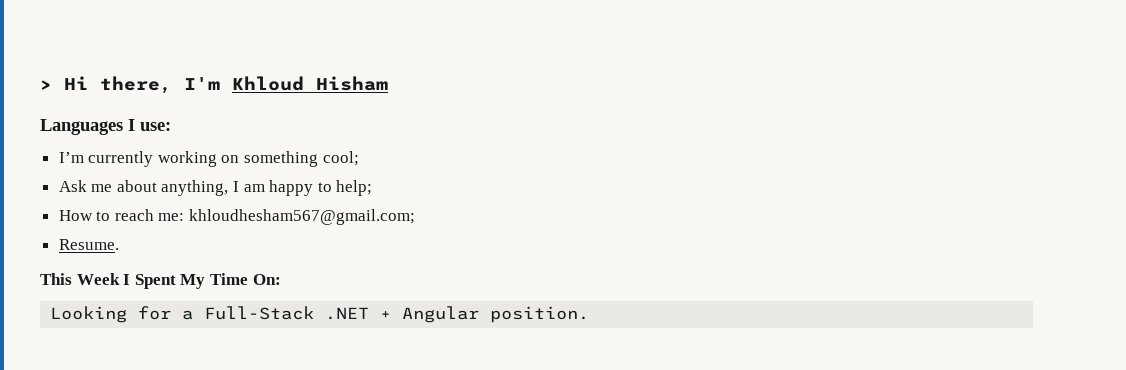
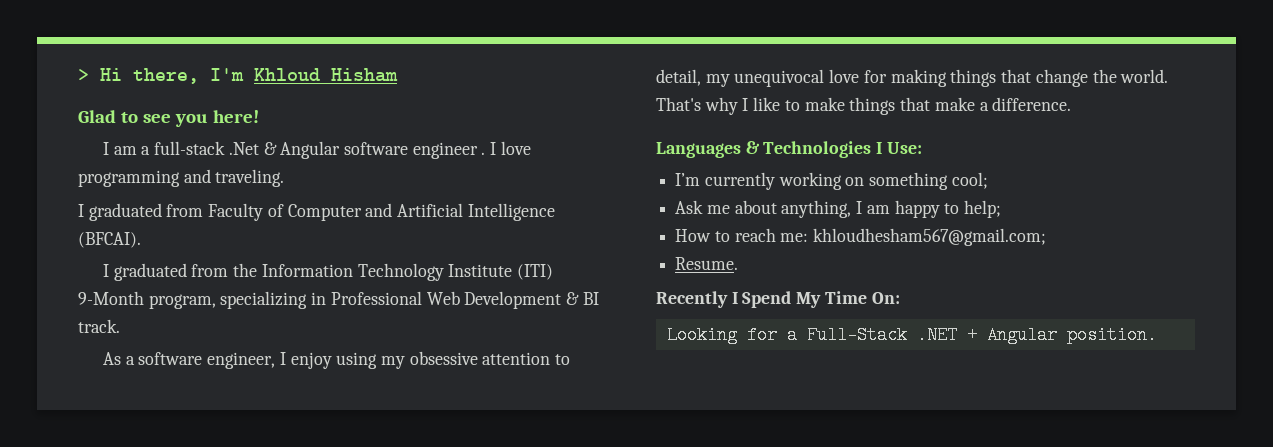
- Languages I use:
+ Glad to see you here!
+ I am a full-stack .Net & Angular software engineer . I love programming and traveling.
+ I graduated from Faculty of Computer and Artificial Intelligence (BFCAI).
+ I graduated from the Information Technology Institute (ITI) 9-Month program, specializing in Professional Web Development & BI track.
+ As a software engineer, I enjoy using my obsessive attention to detail, my unequivocal love for making things that change the world. That's why I like to make things that make a difference.
+ Languages & Technologies I Use:
- This Week I Spent My Time On:
+ Recently I Spend My Time On:

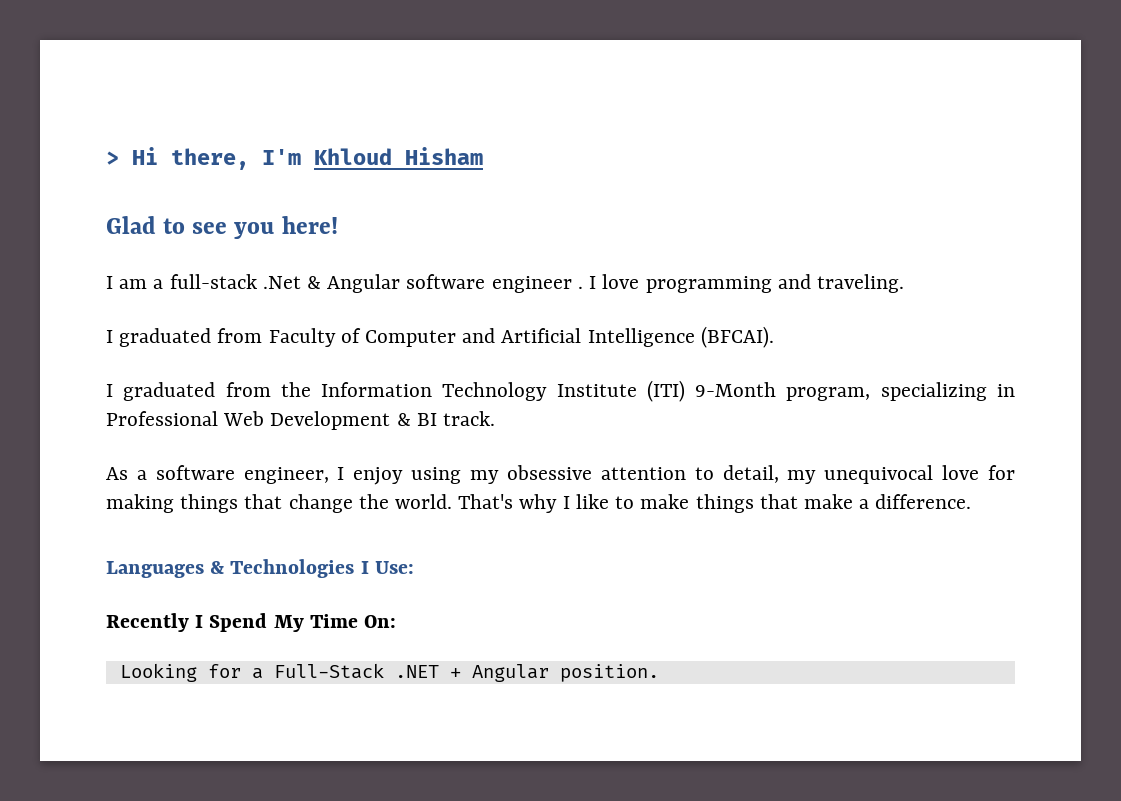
- I’m currently working on something cool;
- Ask me about anything, I am happy to help;
- How to reach me: khloudhesham567@gmail.com;
- Resume.

